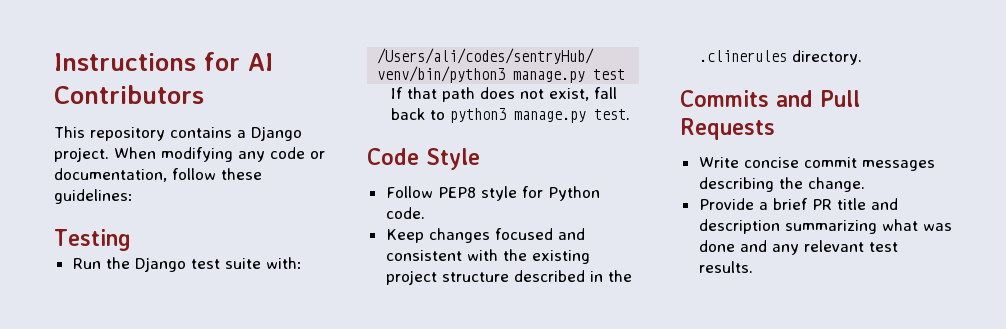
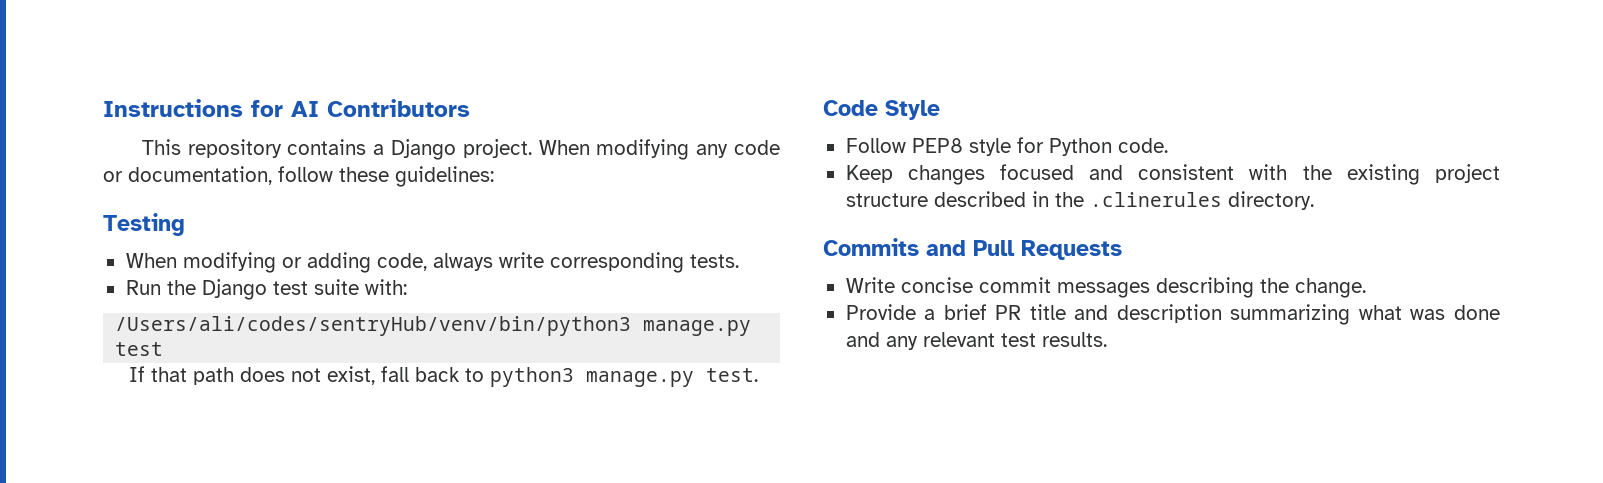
+ When modifying or adding code, always write corresponding tests.

